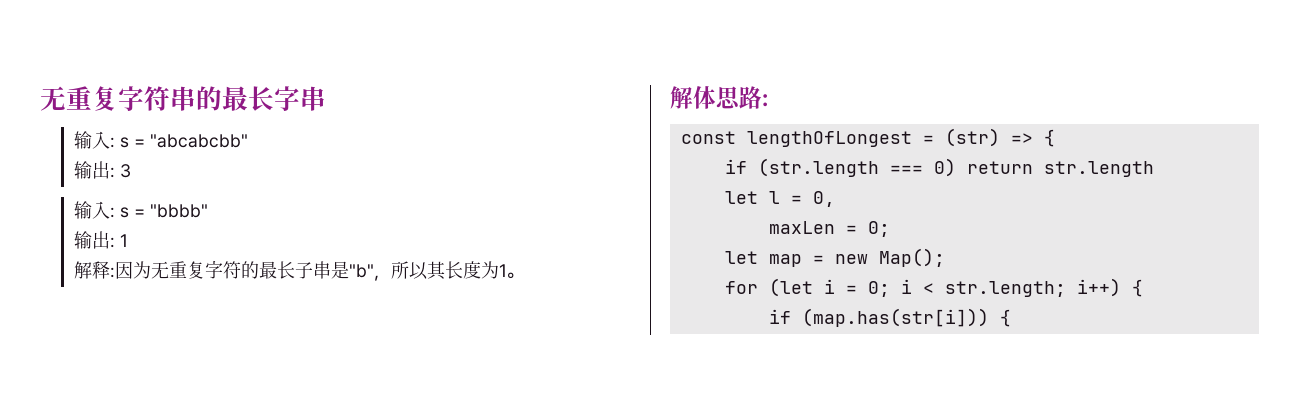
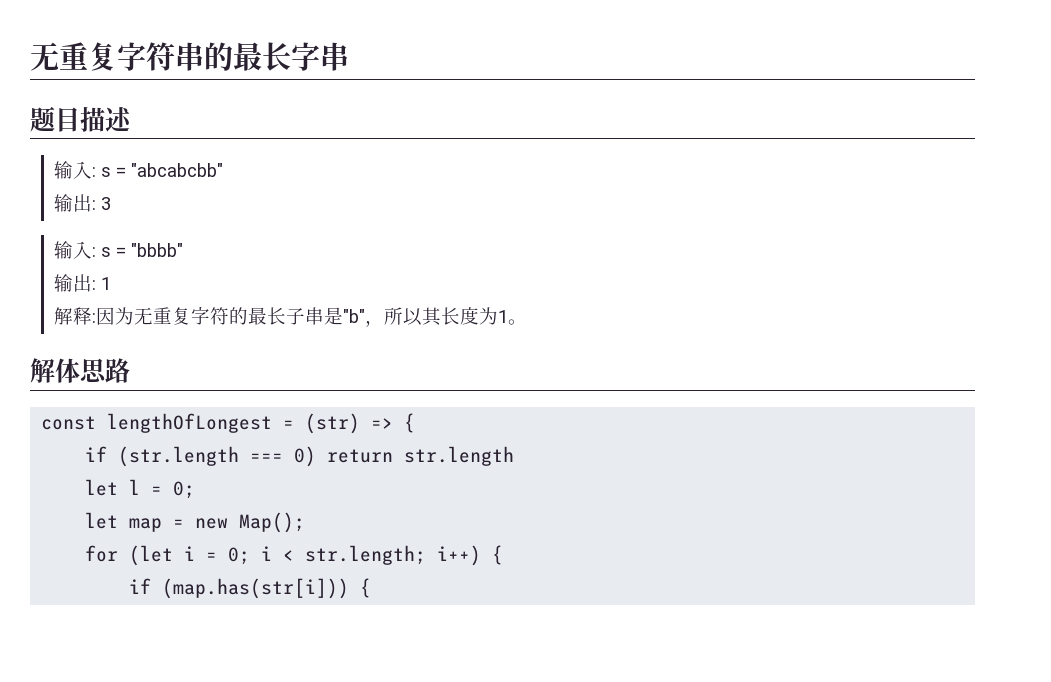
+ 题目描述
- 解体思路:
+ 解体思路
- let l = 0,
- maxLen = 0;
+ let l = 0;

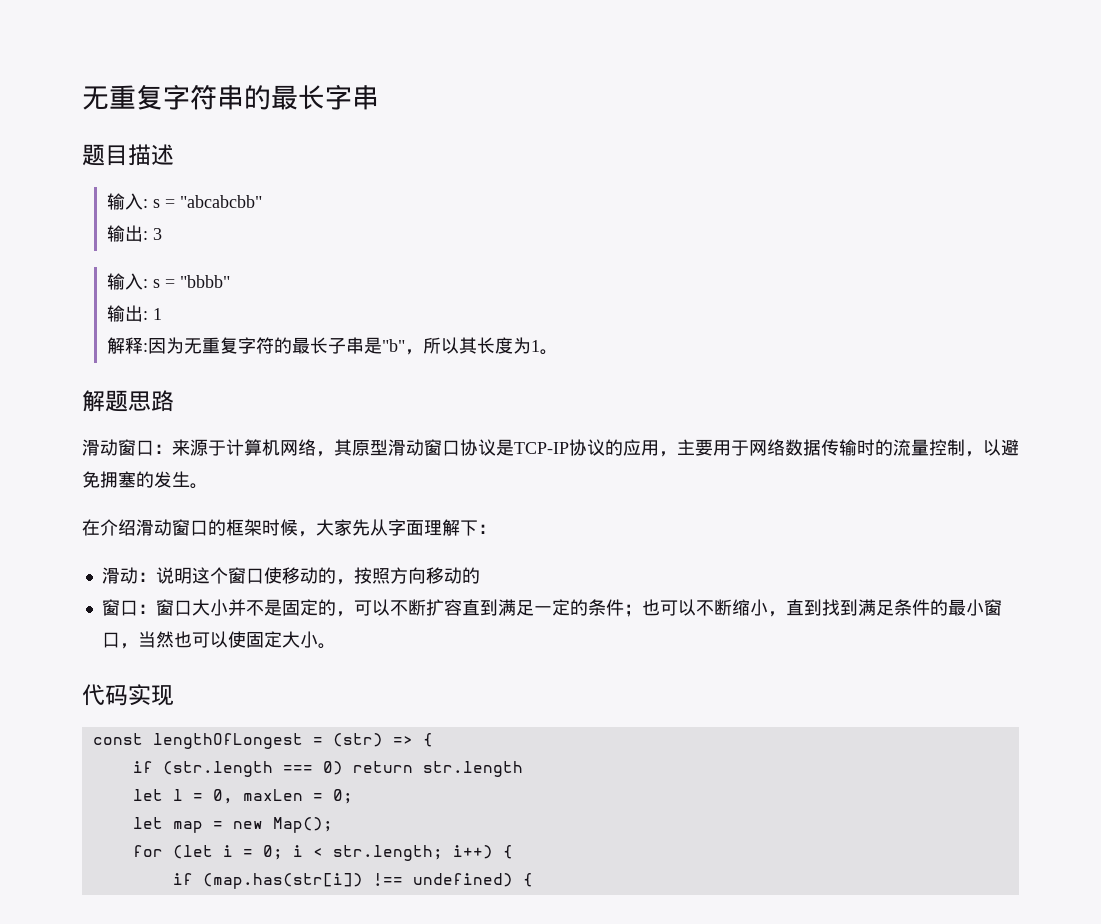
- 解体思路
+ 解题思路
+ 滑动窗口：来源于计算机网络，其原型滑动窗口协议是TCP-IP协议的应用，主要用于网络数据传输时的流量控制，以避免拥塞的发生。
+ 在介绍滑动窗口的框架时候，大家先从字面理解下：
+ 滑动：说明这个窗口使移动的，按照方向移动的
+ 窗口：窗口大小并不是固定的，可以不断扩容直到满足一定的条件；也可以不断缩小，直到找到满足条件的最小窗口，当然也可以使固定大小。
+ 代码实现
- let l = 0;
+ let l = 0, maxLen = 0;
- if (map.has(str[i])) {
+ if (map.has(str[i]) !== undefined) {

